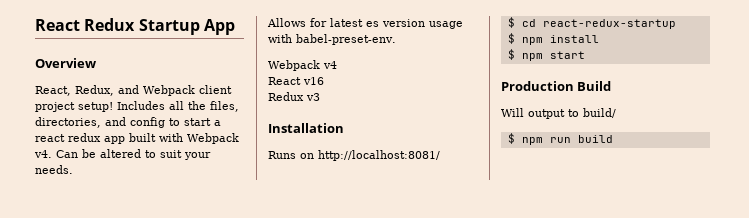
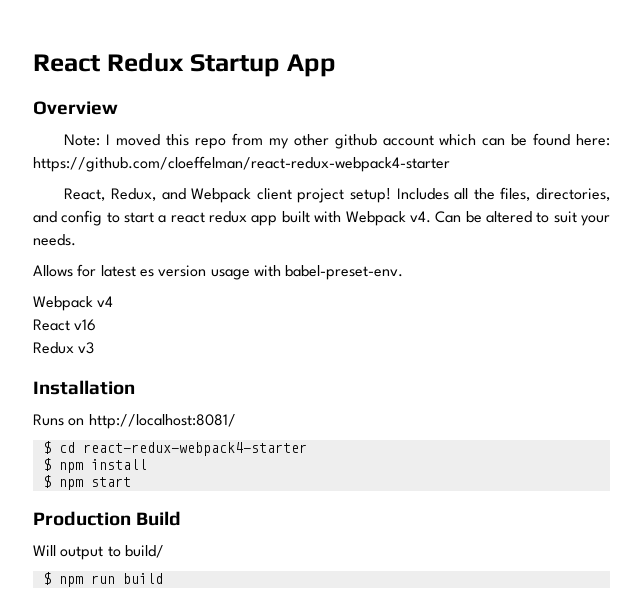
+ Note: I moved this repo from my other github account which can be found here: https://github.com/cloeffelman/react-redux-webpack4-starter
- $ cd react-redux-startup
+ $ cd react-redux-webpack4-starter

